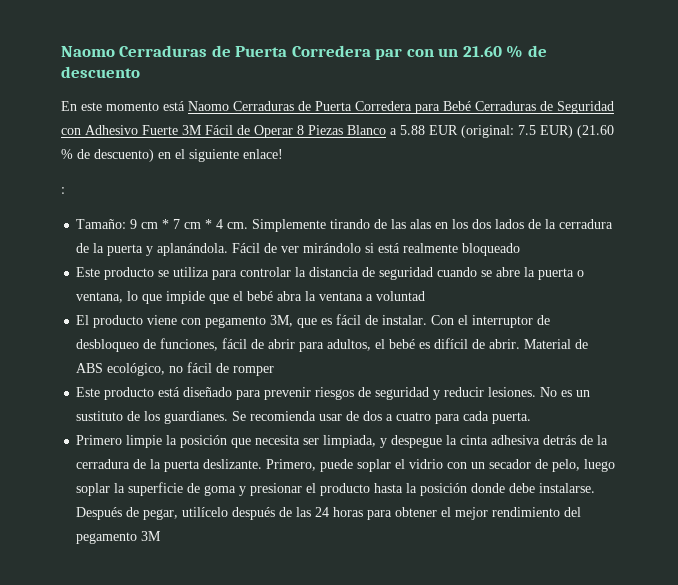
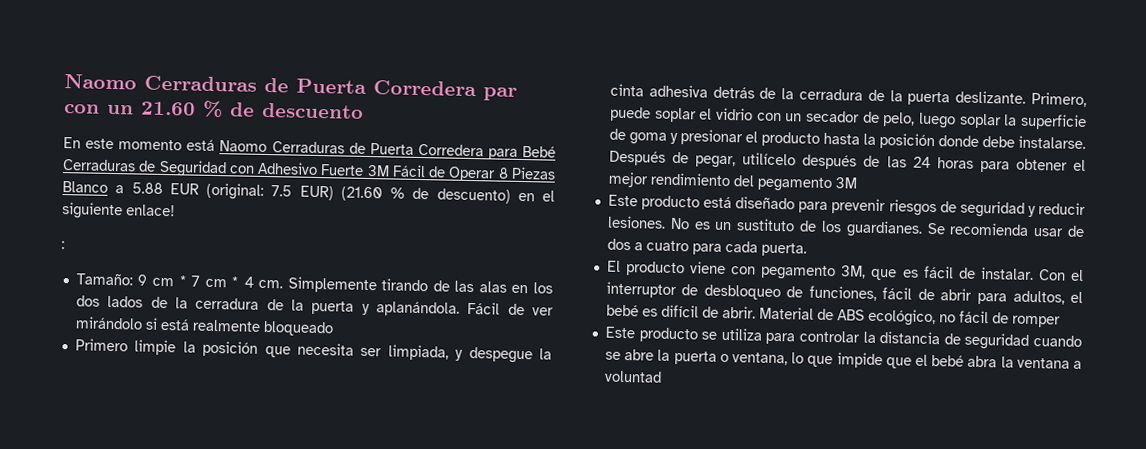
- Este producto se utiliza para controlar la distancia de seguridad cuando se abre la puerta o ventana, lo que impide que el bebé abra la ventana a voluntad
- El producto viene con pegamento 3M, que es fácil de instalar. Con el interruptor de desbloqueo de funciones, fácil de abrir para adultos, el bebé es difícil de abrir. Material de ABS ecológico, no fácil de romper
- Este producto está diseñado para prevenir riesgos de seguridad y reducir lesiones. No es un sustituto de los guardianes. Se recomienda usar de dos a cuatro para cada puerta.
+ Este producto está diseñado para prevenir riesgos de seguridad y reducir lesiones. No es un sustituto de los guardianes. Se recomienda usar de dos a cuatro para cada puerta.
+ El producto viene con pegamento 3M, que es fácil de instalar. Con el interruptor de desbloqueo de funciones, fácil de abrir para adultos, el bebé es difícil de abrir. Material de ABS ecológico, no fácil de romper
+ Este producto se utiliza para controlar la distancia de seguridad cuando se abre la puerta o ventana, lo que impide que el bebé abra la ventana a voluntad

